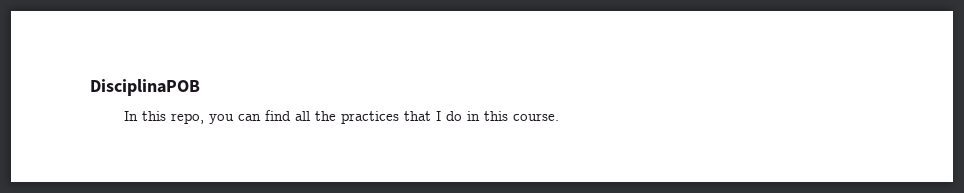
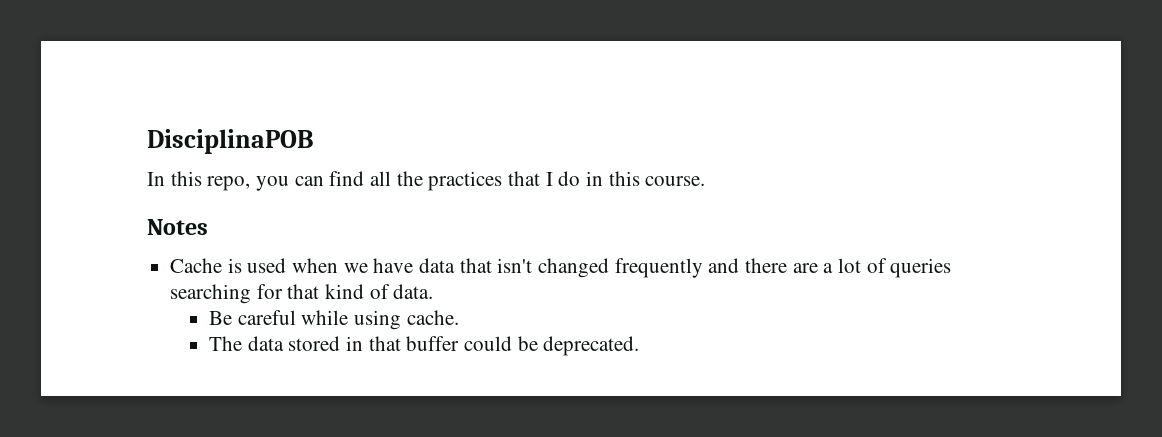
+ Notes
+ Cache is used when we have data that isn't changed frequently and there are a lot of queries searching for that kind of data.
+ Be careful while using cache.
+ The data stored in that buffer could be deprecated.

